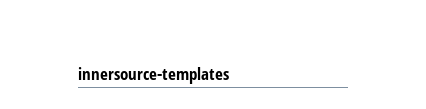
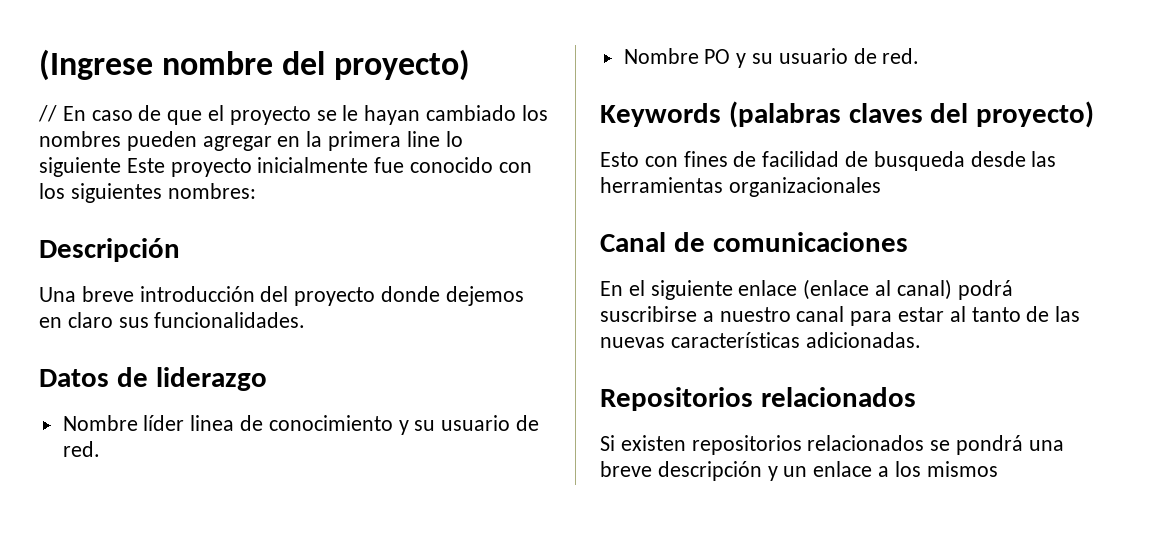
- innersource-templates
+ (Ingrese nombre del proyecto)
+ // En caso de que el proyecto se le hayan cambiado los nombres pueden agregar en la primera line lo siguiente Este proyecto inicialmente fue conocido con los siguientes nombres:
+ Descripción
+ Una breve introducción del proyecto donde dejemos en claro sus funcionalidades.
+ Datos de liderazgo
+ Nombre líder linea de conocimiento y su usuario de red.
+ Nombre PO y su usuario de red.
+ Keywords (palabras claves del proyecto)
+ Esto con fines de facilidad de busqueda desde las herramientas organizacionales
+ Canal de comunicaciones
+ En el siguiente enlace (enlace al canal) podrá suscribirse a nuestro canal para estar al tanto de las nuevas características adicionadas.
+ Repositorios relacionados
+ Si existen repositorios relacionados se pondrá una breve descripción y un enlace a los mismos

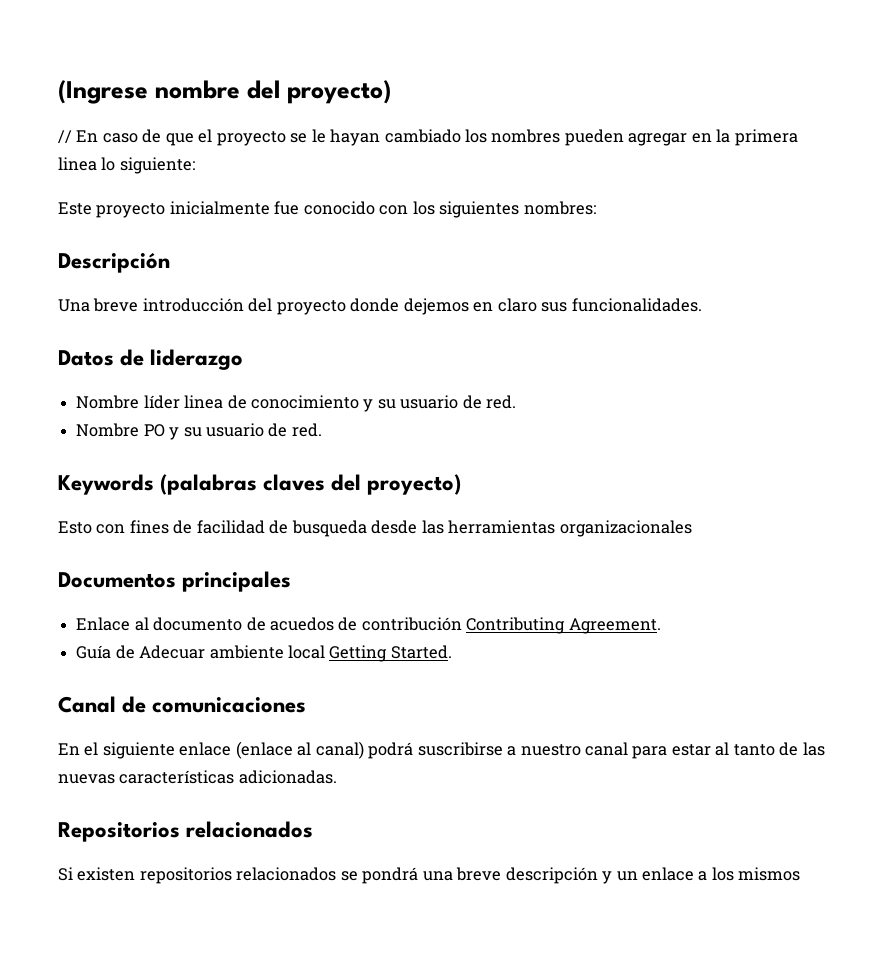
- // En caso de que el proyecto se le hayan cambiado los nombres pueden agregar en la primera line lo siguiente Este proyecto inicialmente fue conocido con los siguientes nombres:
+ // En caso de que el proyecto se le hayan cambiado los nombres pueden agregar en la primera linea lo siguiente:
+ Este proyecto inicialmente fue conocido con los siguientes nombres:
+ Documentos principales
+ Enlace al documento de acuedos de contribución Contributing Agreement.
+ Guía de Adecuar ambiente local Getting Started.

